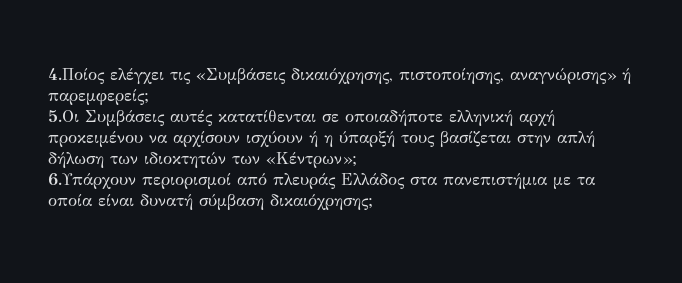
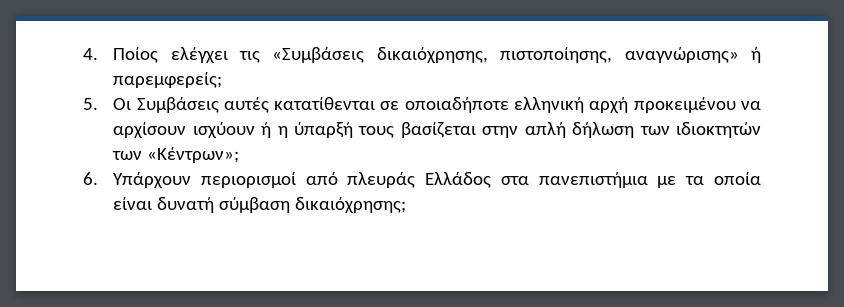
- 4.Ποίος ελέγχει τις «Συμβάσεις δικαιόχρησης, πιστοποίησης, αναγνώρισης» ή παρεμφερείς;
+ 4. Ποίος ελέγχει τις «Συμβάσεις δικαιόχρησης, πιστοποίησης, αναγνώρισης» ή παρεμφερείς;
- 5.Οι Συμβάσεις αυτές κατατίθενται σε οποιαδήποτε ελληνική αρχή προκειμένου να αρχίσουν ισχύουν ή η ύπαρξή τους βασίζεται στην απλή δήλωση των ιδιοκτητών των «Κέντρων»;
+ 5. Οι Συμβάσεις αυτές κατατίθενται σε οποιαδήποτε ελληνική αρχή προκειμένου να αρχίσουν ισχύουν ή η ύπαρξή τους βασίζεται στην απλή δήλωση των ιδιοκτητών των «Κέντρων»;
- 6.Υπάρχουν περιορισμοί από πλευράς Eλλάδος στα πανεπιστήμια με τα οποία είναι δυνατή σύμβαση δικαιόχρησης;
+ 6. Υπάρχουν περιορισμοί από πλευράς Eλλάδος στα πανεπιστήμια με τα οποία είναι δυνατή σύμβαση δικαιόχρησης;

